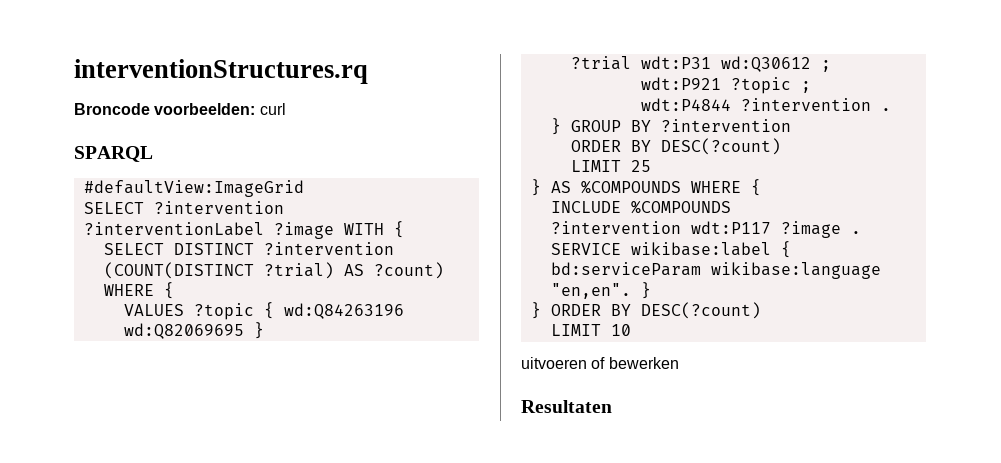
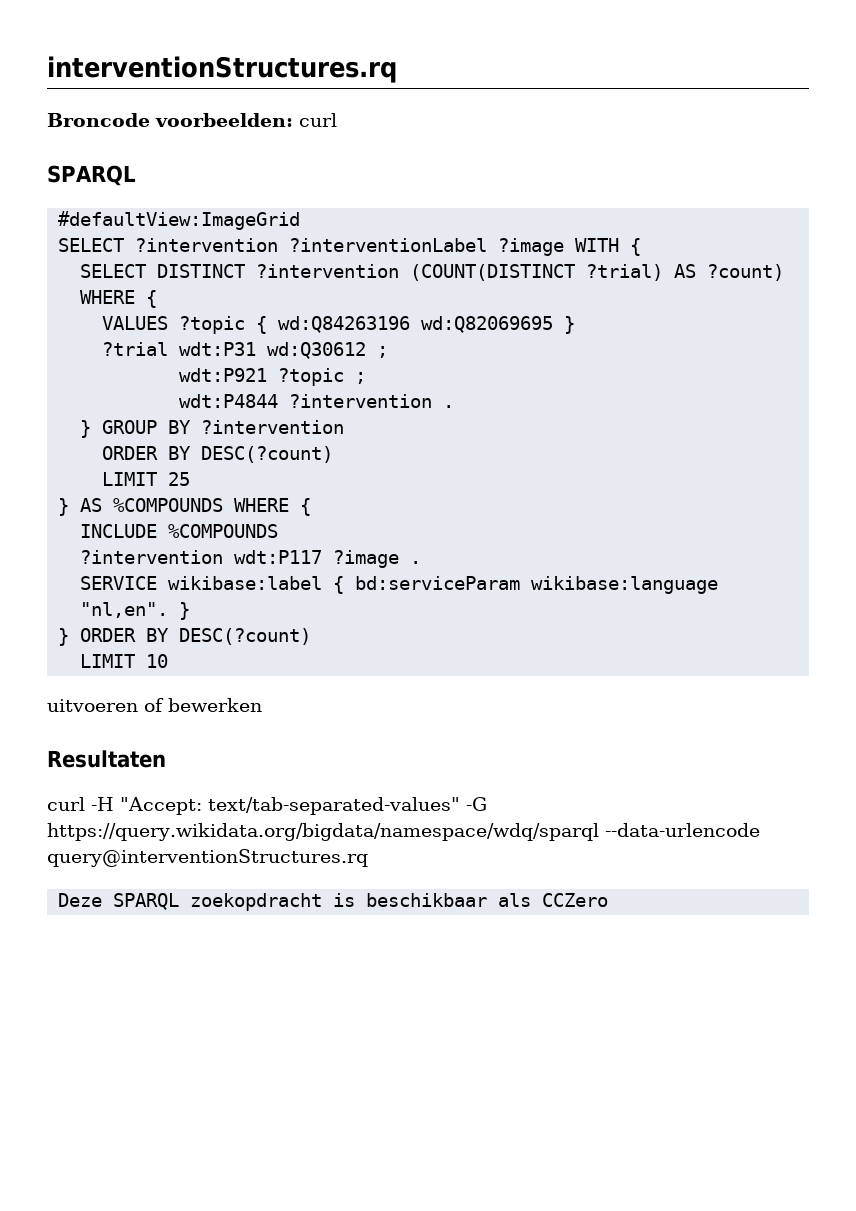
- SERVICE wikibase:label { bd:serviceParam wikibase:language "en,en".
+ SERVICE wikibase:label { bd:serviceParam wikibase:language "nl,en".
+ curl -H "Accept: text/tab-separated-values" -G https://query.wikidata.org/bigdata/namespace/wdq/sparql --data-urlencode query@interventionStructures.rq
+ Deze SPARQL zoekopdracht is beschikbaar als CCZero

